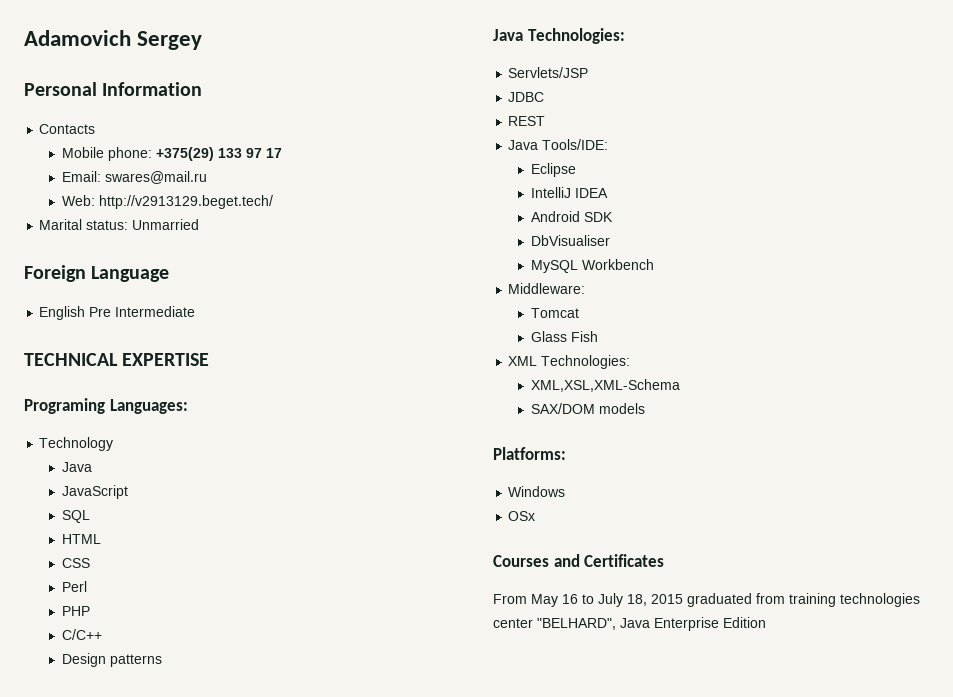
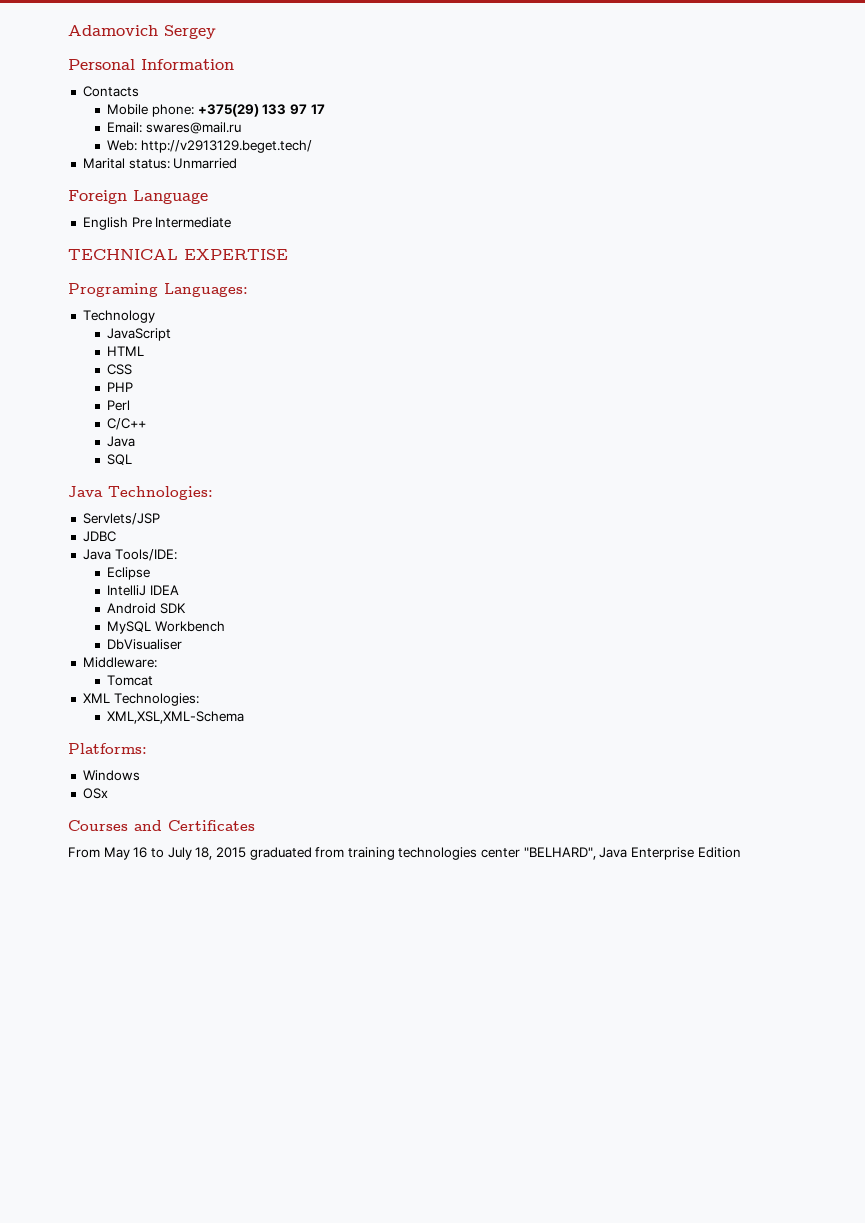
  Technology
- Java
- SQL
+ PHP
- PHP
  C/C++
- Design patterns
+ Java
+ SQL
- REST
- DbVisualiser
+ DbVisualiser
- Glass Fish
- SAX/DOM models

